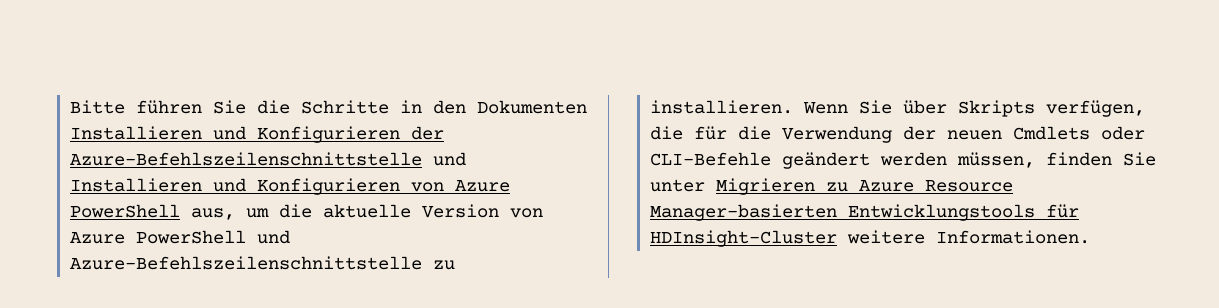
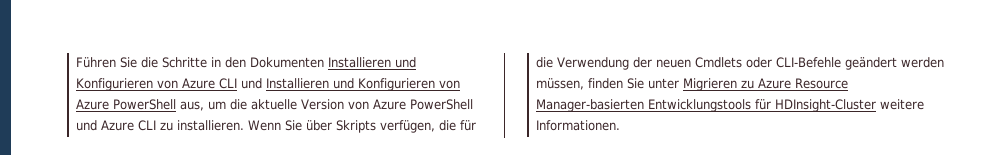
- Bitte führen Sie die Schritte in den Dokumenten Installieren und Konfigurieren der Azure-Befehlszeilenschnittstelle und Installieren und Konfigurieren von Azure PowerShell aus, um die aktuelle Version von Azure PowerShell und Azure-Befehlszeilenschnittstelle zu installieren.
+ Führen Sie die Schritte in den Dokumenten Installieren und Konfigurieren von Azure CLI und Installieren und Konfigurieren von Azure PowerShell aus, um die aktuelle Version von Azure PowerShell und Azure CLI zu installieren.

